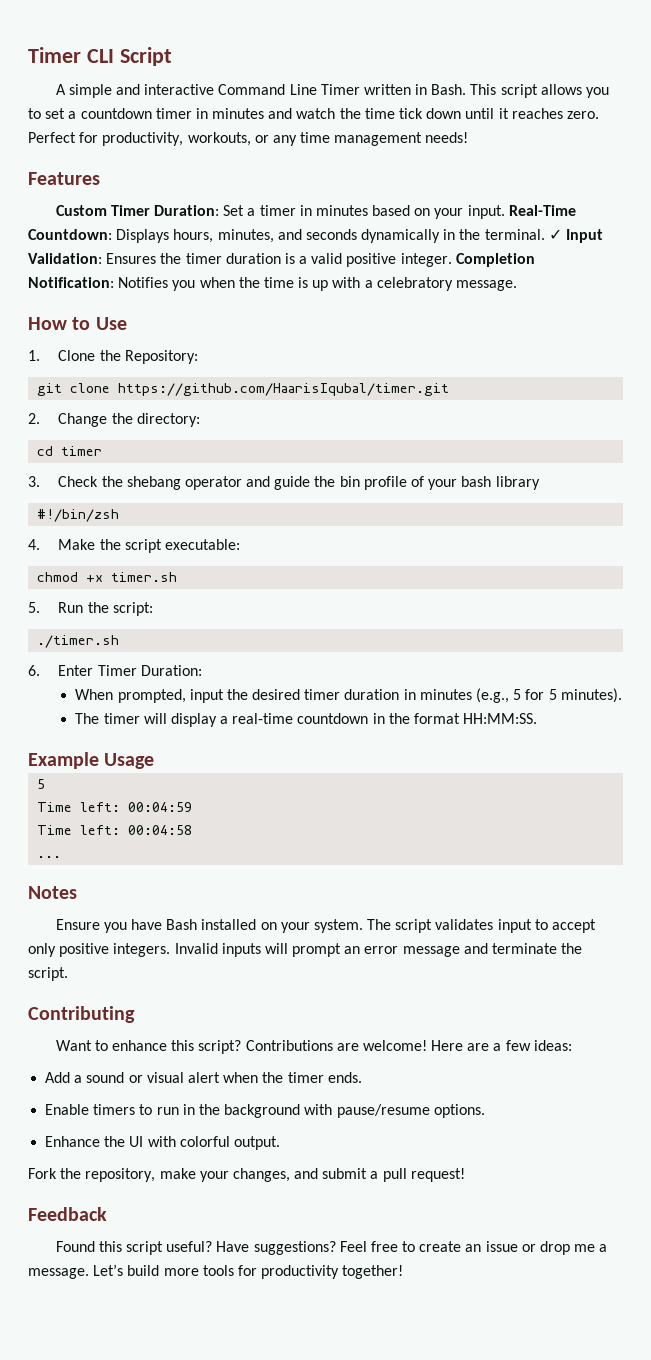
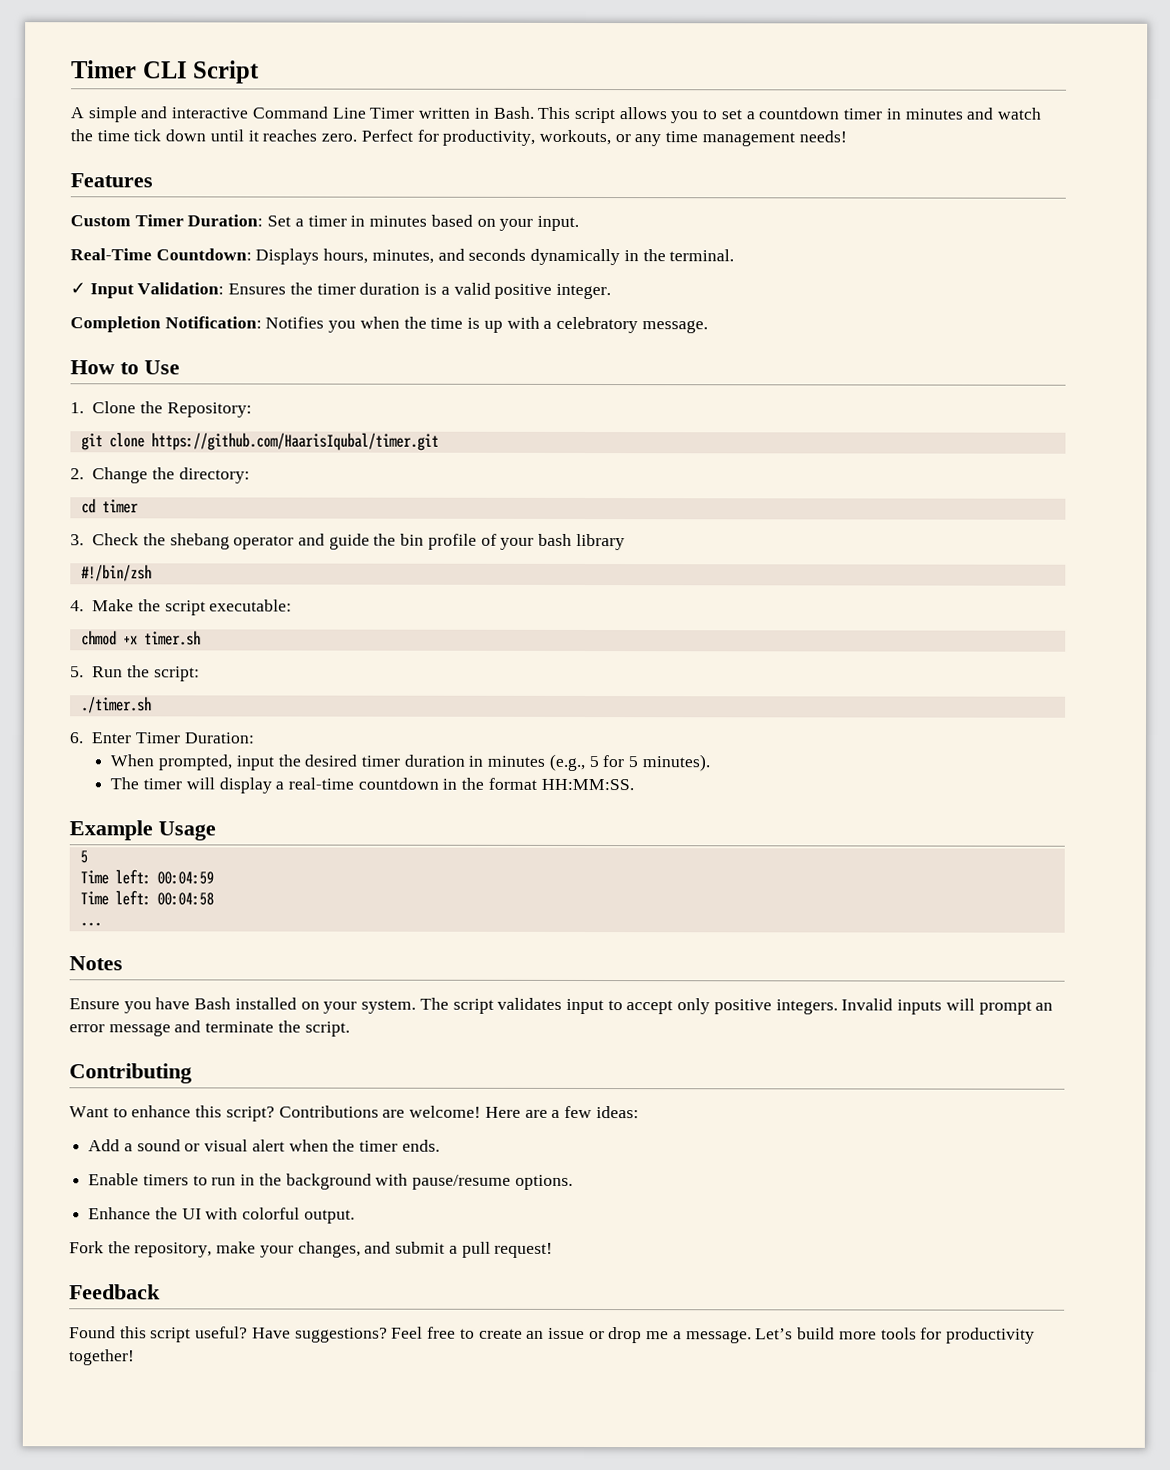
- Custom Timer Duration: Set a timer in minutes based on your input. Real-Time Countdown: Displays hours, minutes, and seconds dynamically in the terminal. ✓ Input Validation: Ensures the timer duration is a valid positive integer. Completion Notification: Notifies you when the time is up with a celebratory message.
+ Custom Timer Duration: Set a timer in minutes based on your input.
+ Real-Time Countdown: Displays hours, minutes, and seconds dynamically in the terminal.
+ ✓ Input Validation: Ensures the timer duration is a valid positive integer.
+ Completion Notification: Notifies you when the time is up with a celebratory message.

